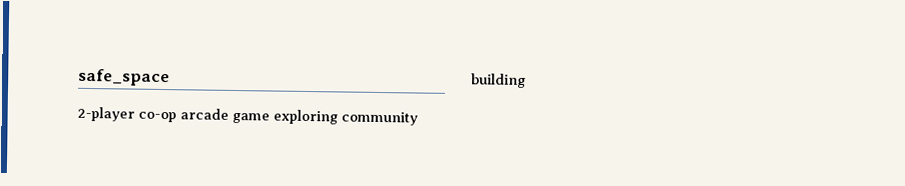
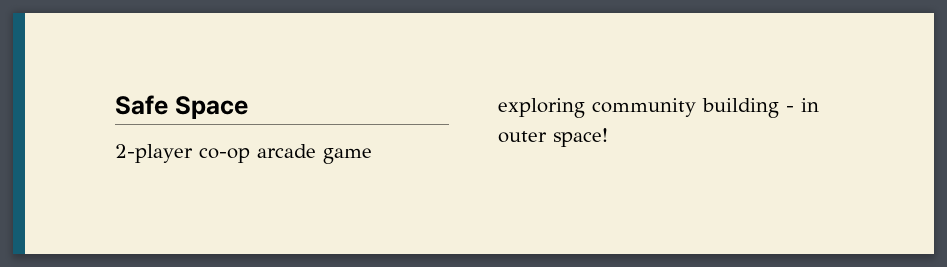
- safe_space
+ Safe Space
- 2-player co-op arcade game exploring community building
+ 2-player co-op arcade game exploring community building - in outer space!

